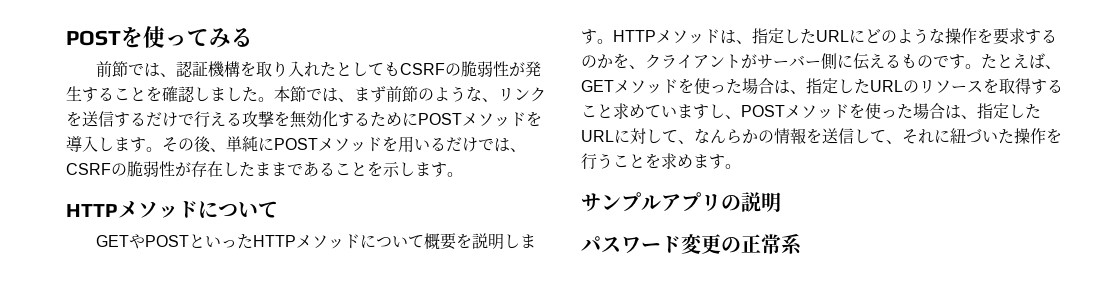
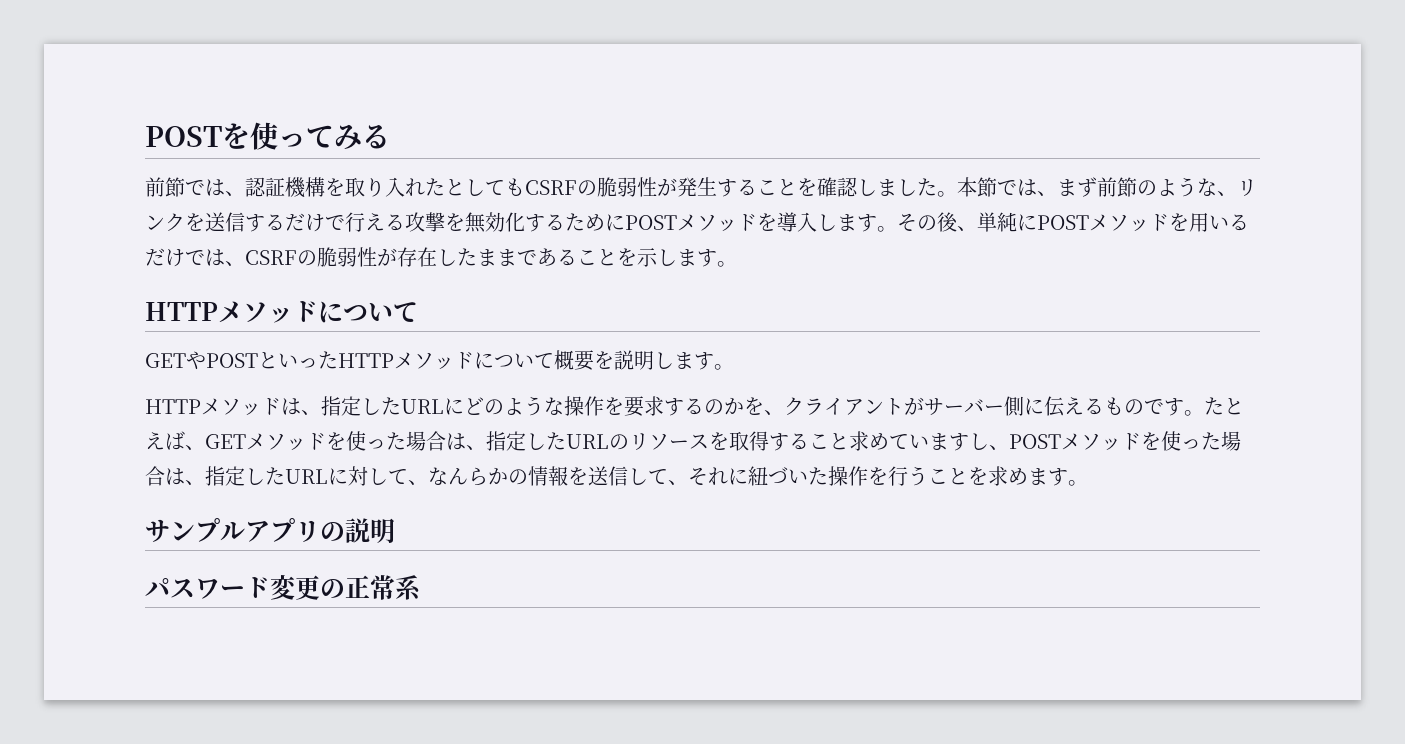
- GETやPOSTといったHTTPメソッドについて概要を説明します。HTTPメソッドは、指定したURLにどのような操作を要求するのかを、クライアントがサーバー側に伝えるものです。
+ GETやPOSTといったHTTPメソッドについて概要を説明します。
+ HTTPメソッドは、指定したURLにどのような操作を要求するのかを、クライアントがサーバー側に伝えるものです。

